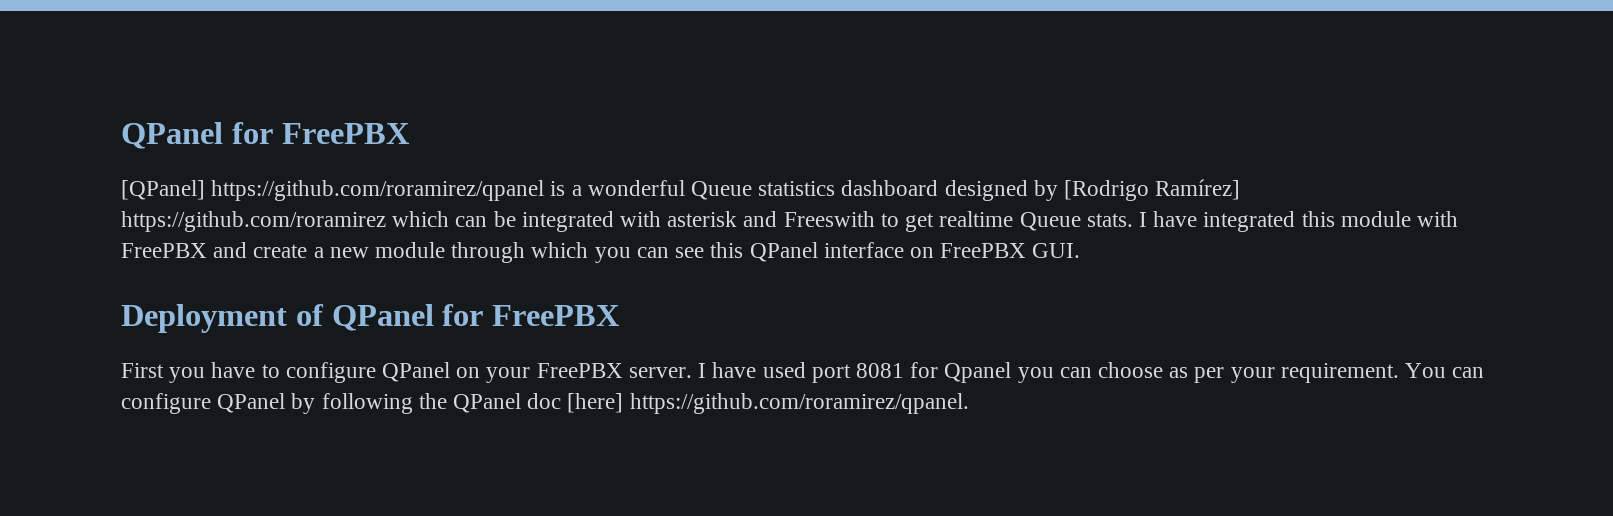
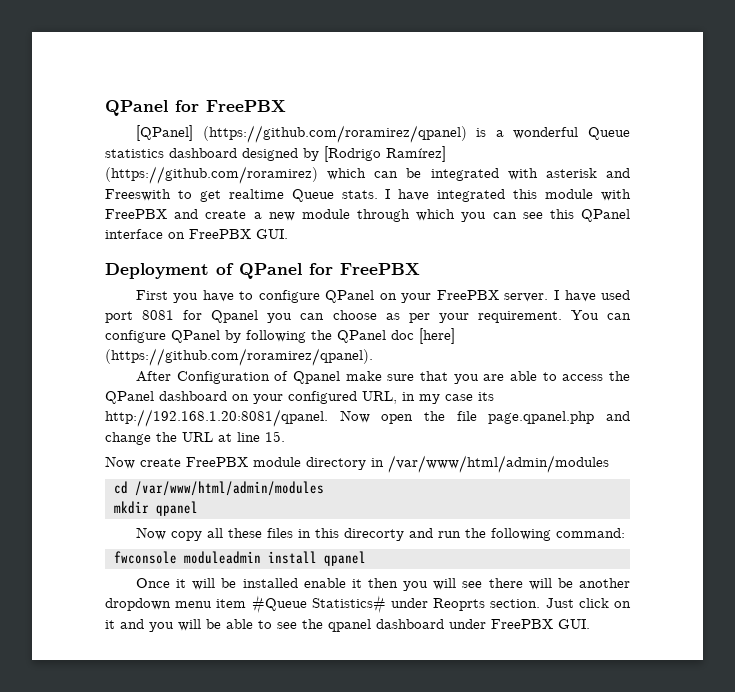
- [QPanel] https://github.com/roramirez/qpanel is a wonderful Queue statistics dashboard designed by [Rodrigo Ramírez] https://github.com/roramirez which can be integrated with asterisk and Freeswith to get realtime Queue stats.
+ [QPanel] (https://github.com/roramirez/qpanel) is a wonderful Queue statistics dashboard designed by [Rodrigo Ramírez] (https://github.com/roramirez) which can be integrated with asterisk and Freeswith to get realtime Queue stats.
- You can configure QPanel by following the QPanel doc [here] https://github.com/roramirez/qpanel.
+ You can configure QPanel by following the QPanel doc [here] (https://github.com/roramirez/qpanel).
+ After Configuration of Qpanel make sure that you are able to access the QPanel dashboard on your configured URL, in my case its http://192.168.1.20:8081/qpanel. Now open the file page.qpanel.php and change the URL at line 15.
+ Now create FreePBX module directory in /var/www/html/admin/modules
+ cd /var/www/html/admin/modules
+ mkdir qpanel
+ Now copy all these files in this direcorty and run the following command:
+ fwconsole moduleadmin install qpanel
+ Once it will be installed enable it then you will see there will be another dropdown menu item #Queue Statistics# under Reoprts section. Just click on it and you will be able to see the qpanel dashboard under FreePBX GUI.

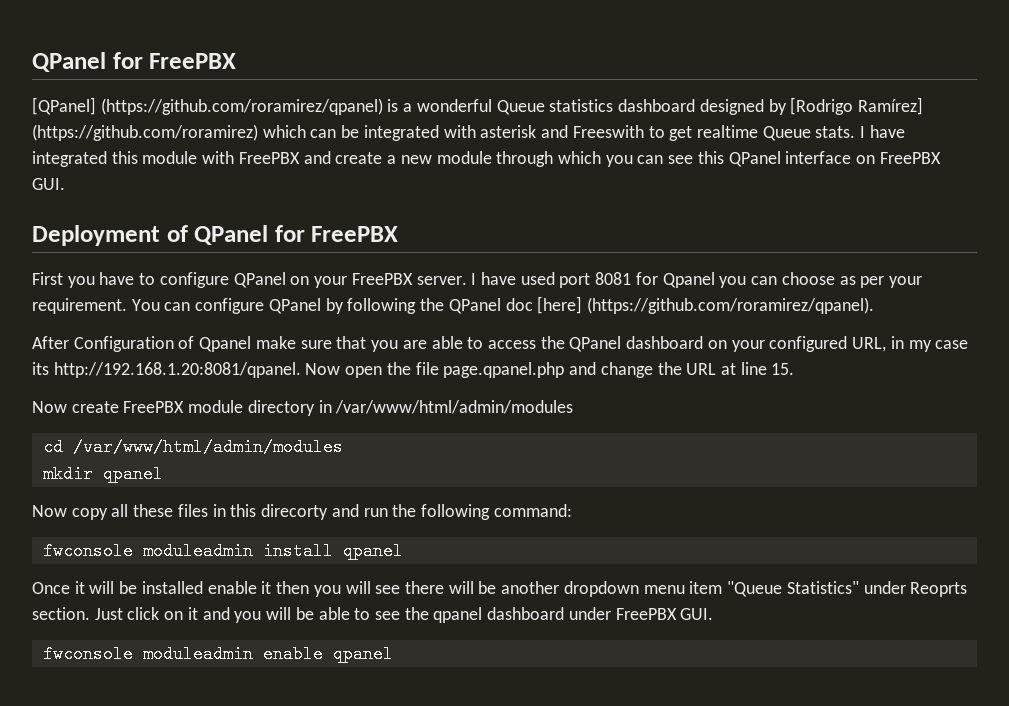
- Once it will be installed enable it then you will see there will be another dropdown menu item #Queue Statistics# under Reoprts section.
+ Once it will be installed enable it then you will see there will be another dropdown menu item "Queue Statistics" under Reoprts section.
+ fwconsole moduleadmin enable qpanel

